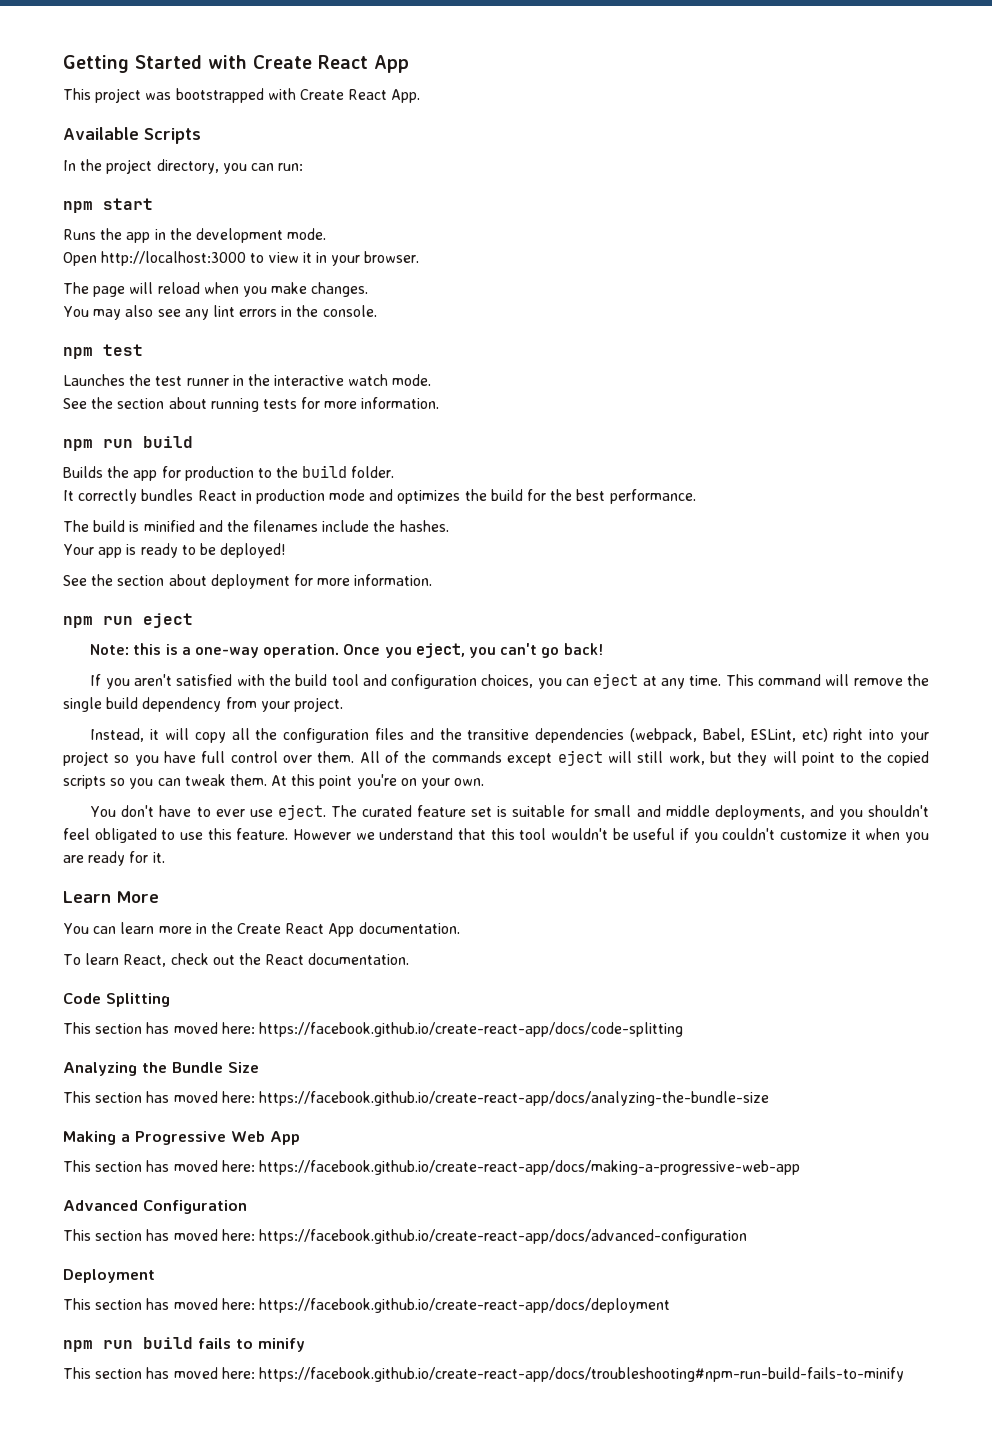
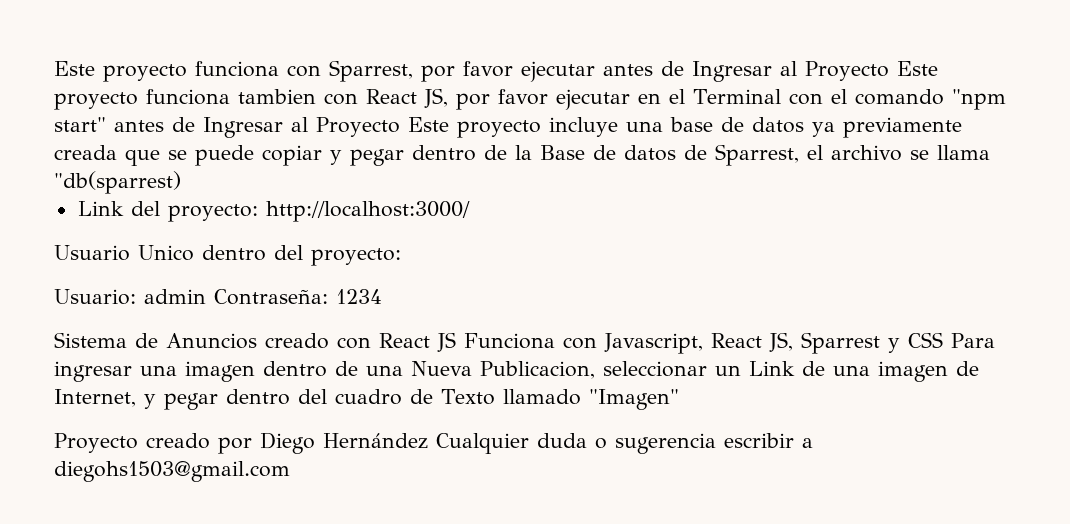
- Getting Started with Create React App
- This project was bootstrapped with Create React App.
- Available Scripts
- In the project directory, you can run:
- npm start
- Runs the app in the development mode.
- Open http://localhost:3000 to view it in your browser.
- The page will reload when you make changes.
- You may also see any lint errors in the console.
- npm test
- Launches the test runner in the interactive watch mode.
- See the section about running tests for more information.
- npm run build
- Builds the app for production to the build folder.
- It correctly bundles React in production mode and optimizes the build for the best performance.
- The build is minified and the filenames include the hashes.
- Your app is ready to be deployed!
- See the section about deployment for more information.
- npm run eject
- Note: this is a one-way operation. Once you eject, you can't go back!
- If you aren't satisfied with the build tool and configuration choices, you can eject at any time. This command will remove the single build dependency from your project.
- Instead, it will copy all the configuration files and the transitive dependencies (webpack, Babel, ESLint, etc) right into your project so you have full control over them. All of the commands except eject will still work, but they will point to the copied scripts so you can tweak them. At this point you're on your own.
- You don't have to ever use eject. The curated feature set is suitable for small and middle deployments, and you shouldn't feel obligated to use this feature. However we understand that this tool wouldn't be useful if you couldn't customize it when you are ready for it.
- Learn More
- You can learn more in the Create React App documentation.
- To learn React, check out the React documentation.
- Code Splitting
- This section has moved here: https://facebook.github.io/create-react-app/docs/code-splitting
- Analyzing the Bundle Size
- This section has moved here: https://facebook.github.io/create-react-app/docs/analyzing-the-bundle-size
- Making a Progressive Web App
- This section has moved here: https://facebook.github.io/create-react-app/docs/making-a-progressive-web-app
- Advanced Configuration
- This section has moved here: https://facebook.github.io/create-react-app/docs/advanced-configuration
- Deployment
- This section has moved here: https://facebook.github.io/create-react-app/docs/deployment
- npm run build fails to minify
- This section has moved here: https://facebook.github.io/create-react-app/docs/troubleshooting#npm-run-build-fails-to-minify
+ Este proyecto funciona con Sparrest, por favor ejecutar antes de Ingresar al Proyecto Este proyecto funciona tambien con React JS, por favor ejecutar en el Terminal con el comando "npm start" antes de Ingresar al Proyecto Este proyecto incluye una base de datos ya previamente creada que se puede copiar y pegar dentro de la Base de datos de Sparrest, el archivo se llama "db(sparrest)
+ Link del proyecto: http://localhost:3000/
+ Usuario Unico dentro del proyecto:
+ Usuario: admin Contraseña: 1234
+ Sistema de Anuncios creado con React JS Funciona con Javascript, React JS, Sparrest y CSS Para ingresar una imagen dentro de una Nueva Publicacion, seleccionar un Link de una imagen de Internet, y pegar dentro del cuadro de Texto llamado "Imagen"
+ Proyecto creado por Diego Hernández Cualquier duda o sugerencia escribir a diegohs1503@gmail.com

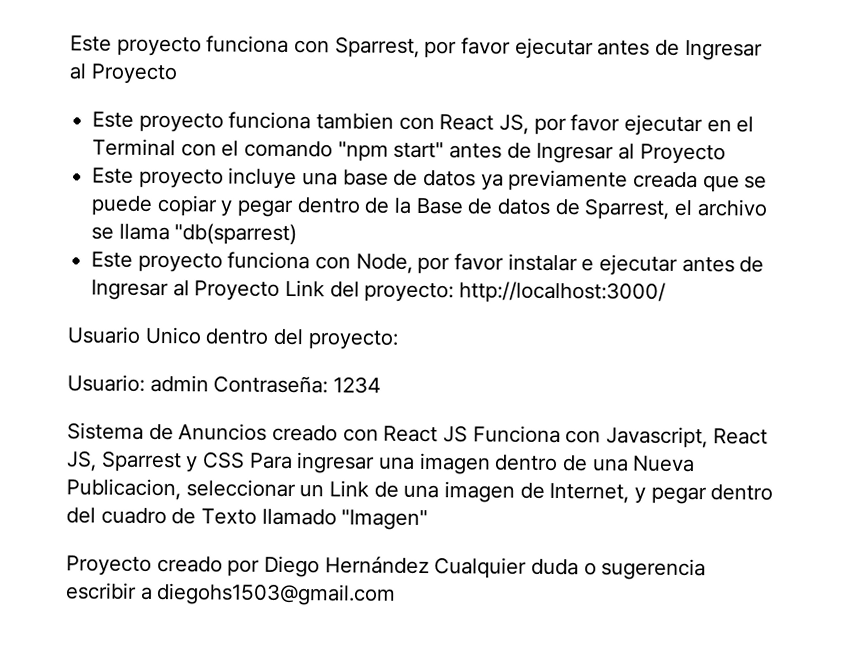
- Este proyecto funciona con Sparrest, por favor ejecutar antes de Ingresar al Proyecto Este proyecto funciona tambien con React JS, por favor ejecutar en el Terminal con el comando "npm start" antes de Ingresar al Proyecto Este proyecto incluye una base de datos ya previamente creada que se puede copiar y pegar dentro de la Base de datos de Sparrest, el archivo se llama "db(sparrest)
+ Este proyecto funciona con Sparrest, por favor ejecutar antes de Ingresar al Proyecto
+ Este proyecto funciona tambien con React JS, por favor ejecutar en el Terminal con el comando "npm start" antes de Ingresar al Proyecto
+ Este proyecto incluye una base de datos ya previamente creada que se puede copiar y pegar dentro de la Base de datos de Sparrest, el archivo se llama "db(sparrest)
- Link del proyecto: http://localhost:3000/
+ Este proyecto funciona con Node, por favor instalar e ejecutar antes de Ingresar al Proyecto Link del proyecto: http://localhost:3000/

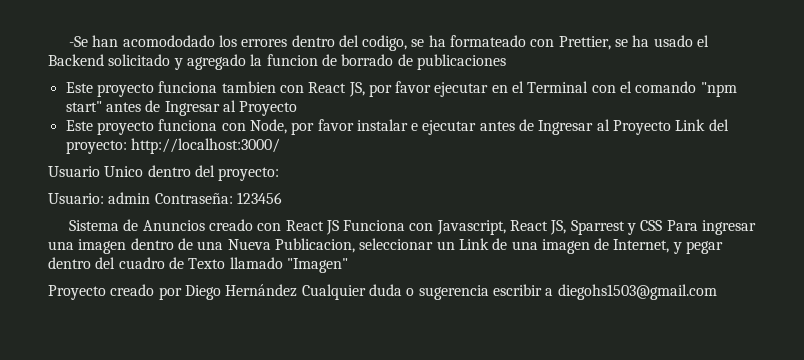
- Este proyecto funciona con Sparrest, por favor ejecutar antes de Ingresar al Proyecto
+ -Se han acomododado los errores dentro del codigo, se ha formateado con Prettier, se ha usado el Backend solicitado y agregado la funcion de borrado de publicaciones
- Este proyecto incluye una base de datos ya previamente creada que se puede copiar y pegar dentro de la Base de datos de Sparrest, el archivo se llama "db(sparrest)
- Usuario: admin Contraseña: 1234
+ Usuario: admin Contraseña: 123456

